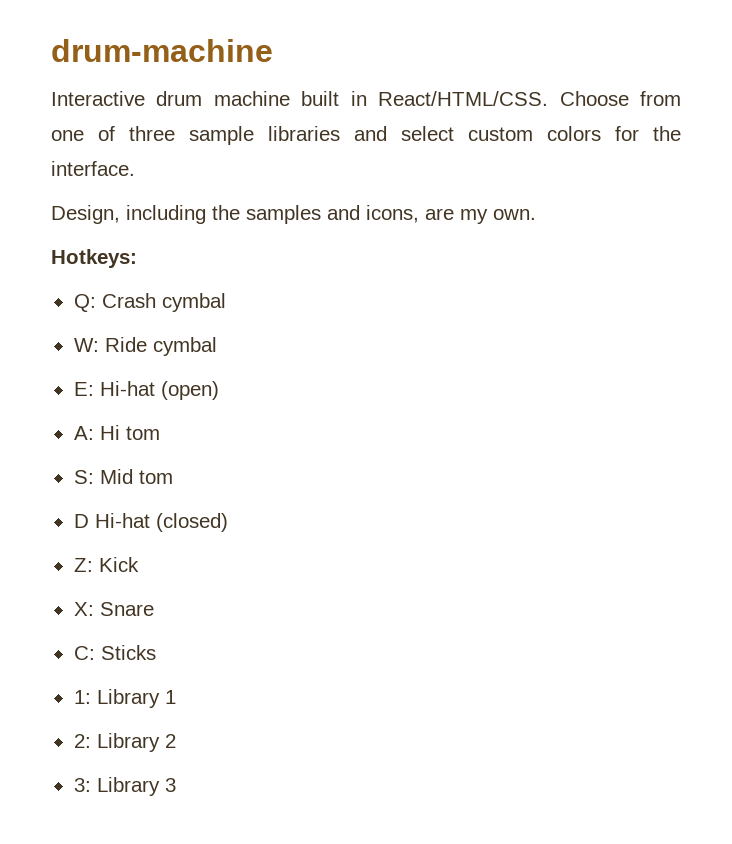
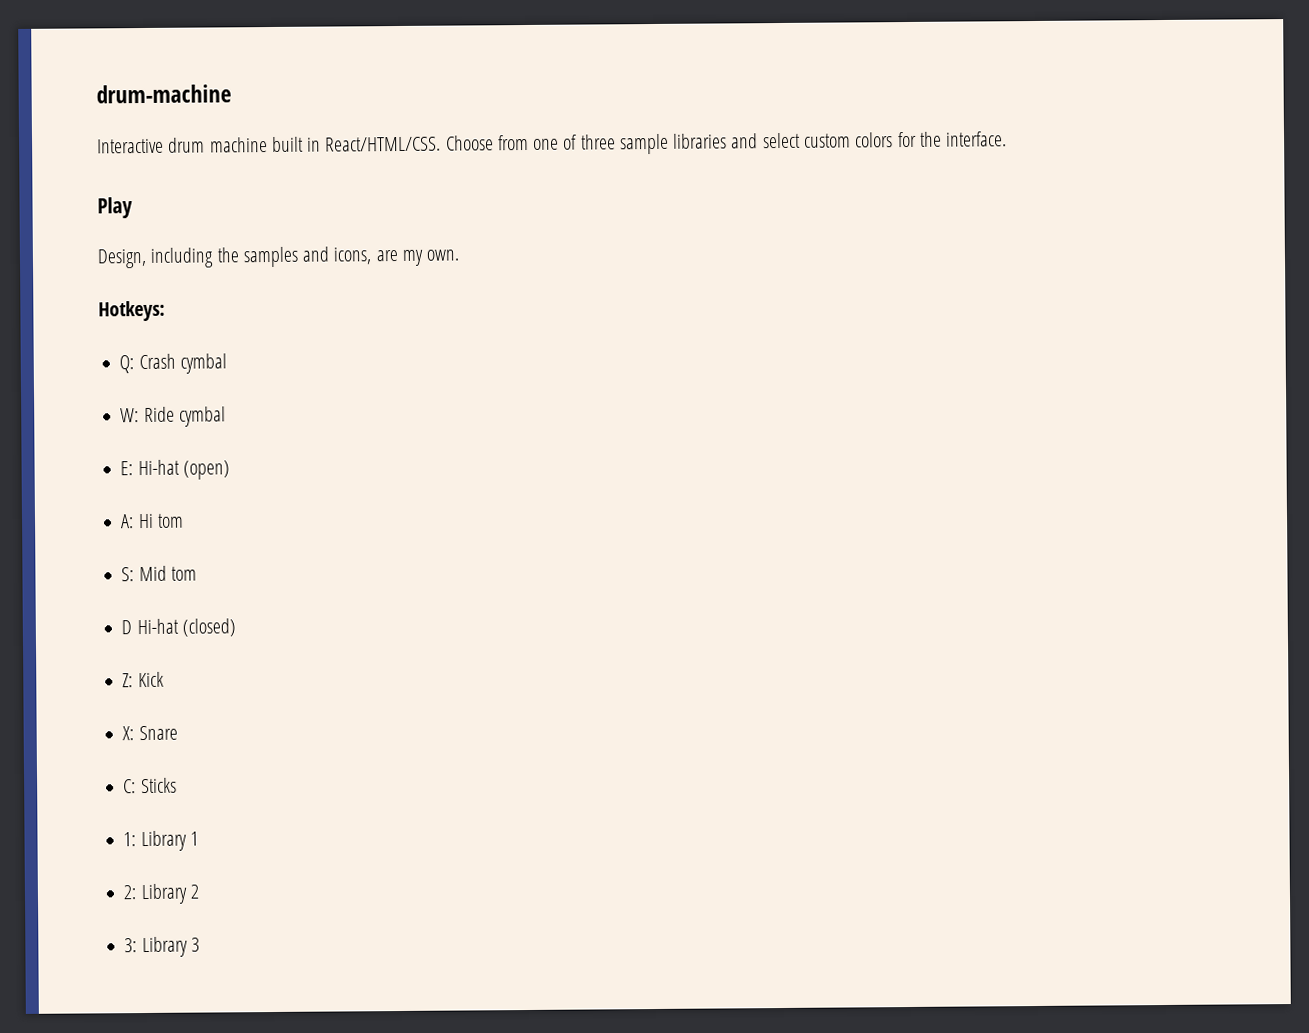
+ Play

